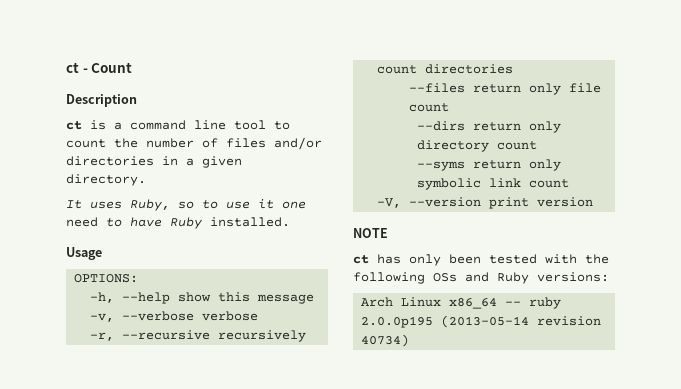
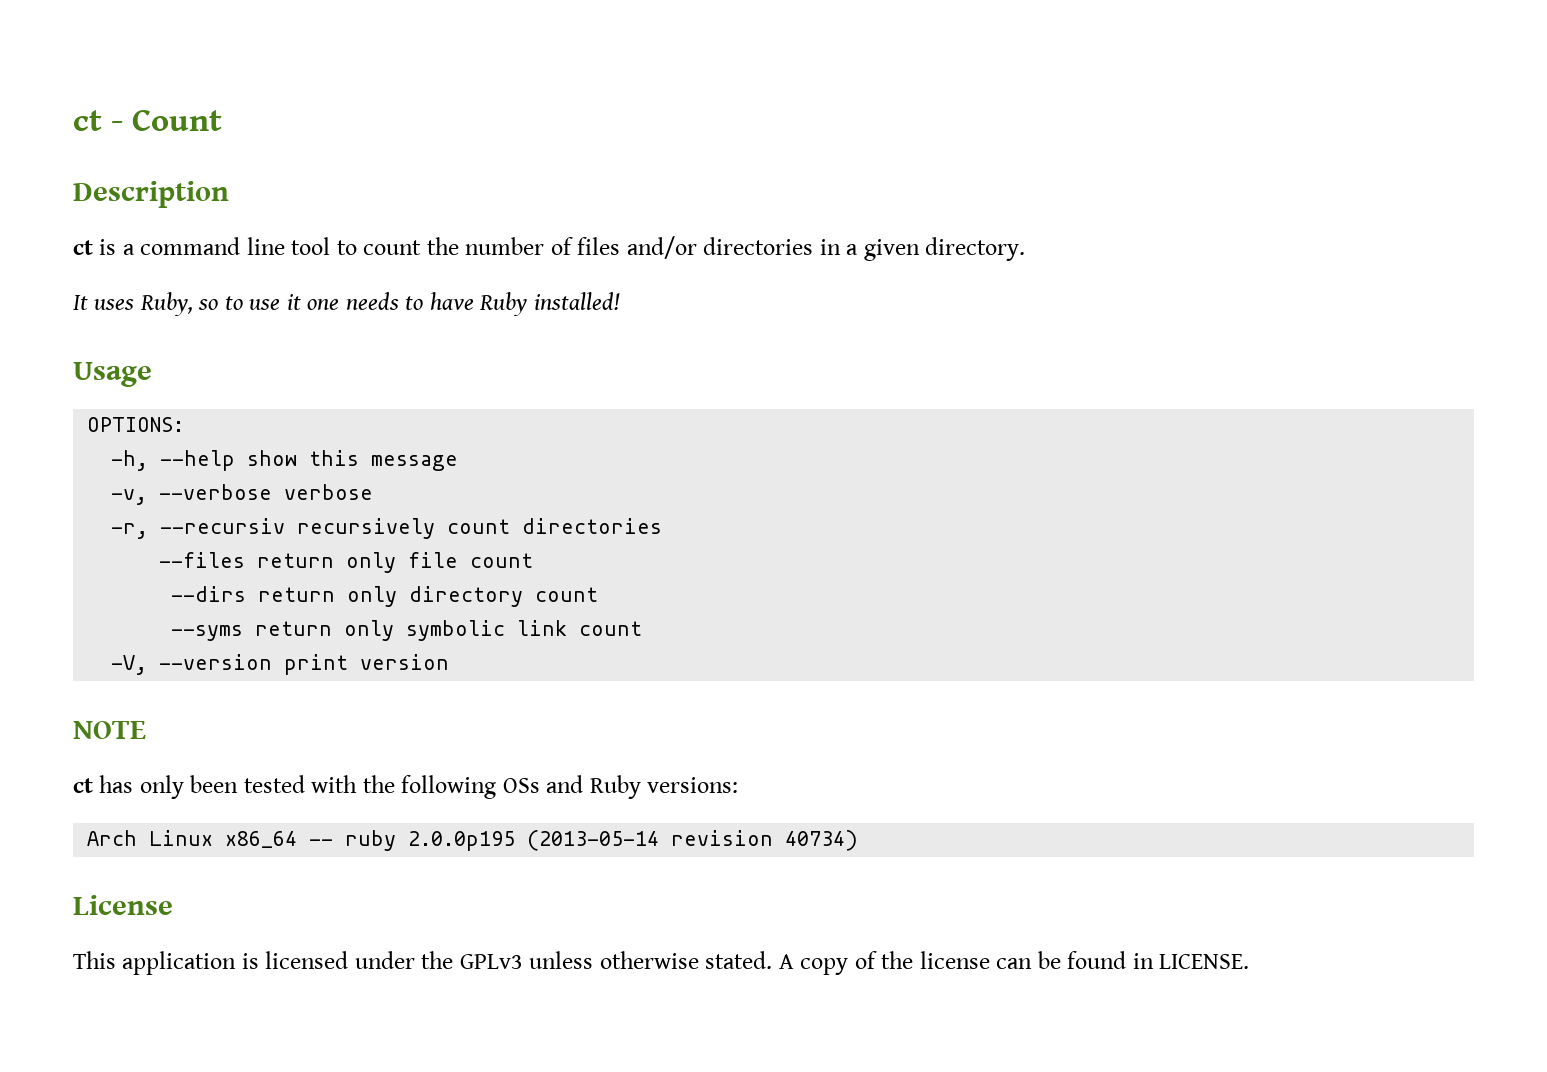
- It uses Ruby, so to use it one need to have Ruby installed.
+ It uses Ruby, so to use it one needs to have Ruby installed!
- -r, --recursive recursively count directories
+ -r, --recursiv recursively count directories
+ License
+ This application is licensed under the GPLv3 unless otherwise stated. A copy of the license can be found in LICENSE.

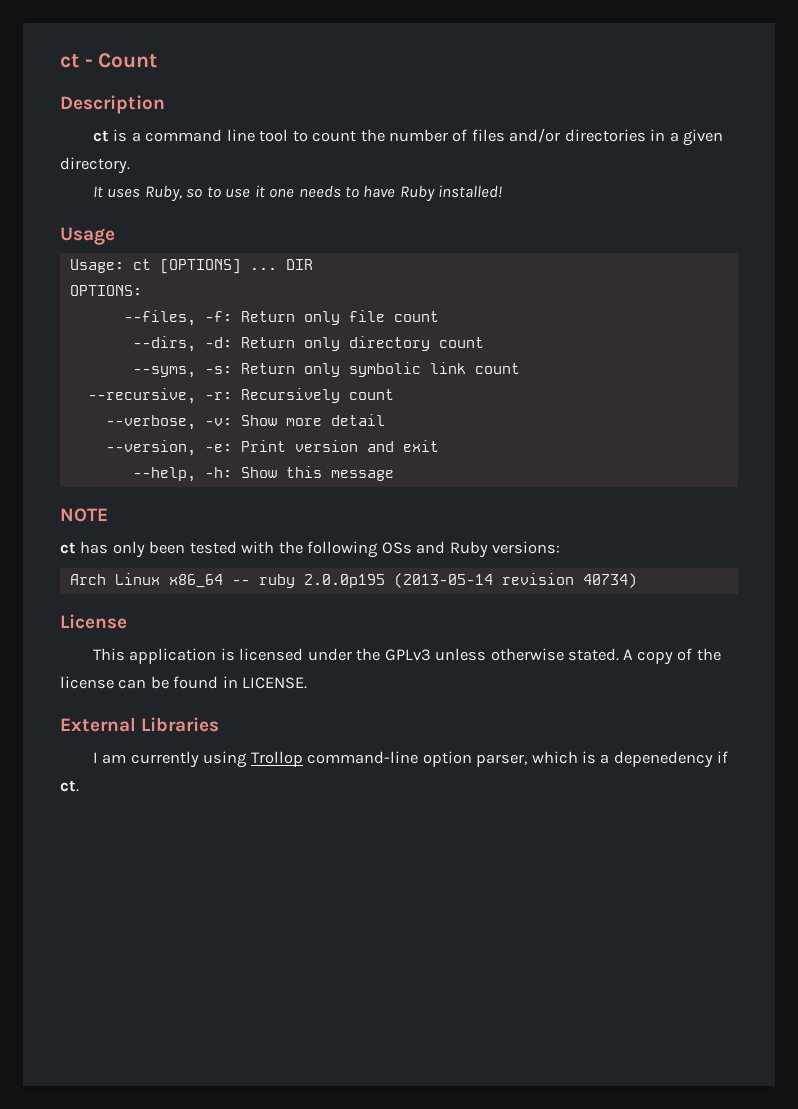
+ Usage: ct [OPTIONS] ... DIR
  OPTIONS:
- -h, --help show this message
- -v, --verbose verbose
- -r, --recursiv recursively count directories
- --files return only file count
+ --files, -f: Return only file count
- --dirs return only directory count
+ --dirs, -d: Return only directory count
- --syms return only symbolic link count
+ --syms, -s: Return only symbolic link count
- -V, --version print version
+ --recursive, -r: Recursively count
+ --verbose, -v: Show more detail
+ --version, -e: Print version and exit
+ --help, -h: Show this message
+ External Libraries
+ I am currently using Trollop command-line option parser, which is a depenedency if ct.

